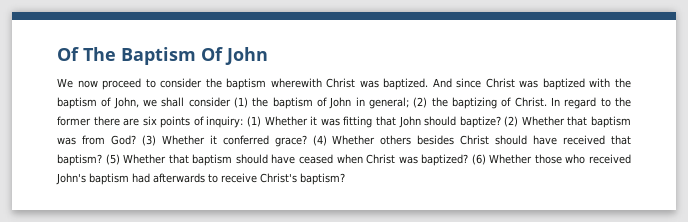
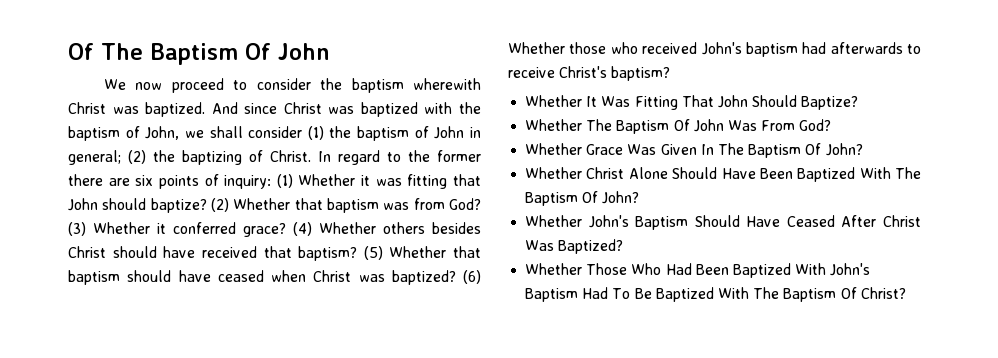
+ Whether It Was Fitting That John Should Baptize?
+ Whether The Baptism Of John Was From God?
+ Whether Grace Was Given In The Baptism Of John?
+ Whether Christ Alone Should Have Been Baptized With The Baptism Of John?
+ Whether John's Baptism Should Have Ceased After Christ Was Baptized?
+ Whether Those Who Had Been Baptized With John's Baptism Had To Be Baptized With The Baptism Of Christ?

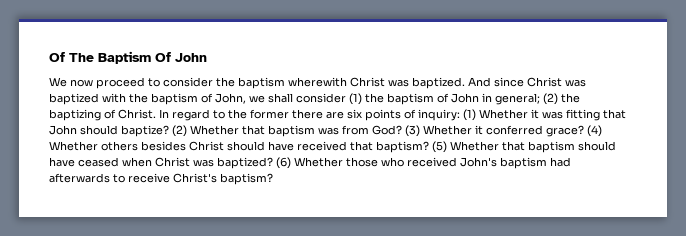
- Whether It Was Fitting That John Should Baptize?
- Whether The Baptism Of John Was From God?
- Whether Grace Was Given In The Baptism Of John?
- Whether Christ Alone Should Have Been Baptized With The Baptism Of John?
- Whether John's Baptism Should Have Ceased After Christ Was Baptized?
- Whether Those Who Had Been Baptized With John's Baptism Had To Be Baptized With The Baptism Of Christ?

